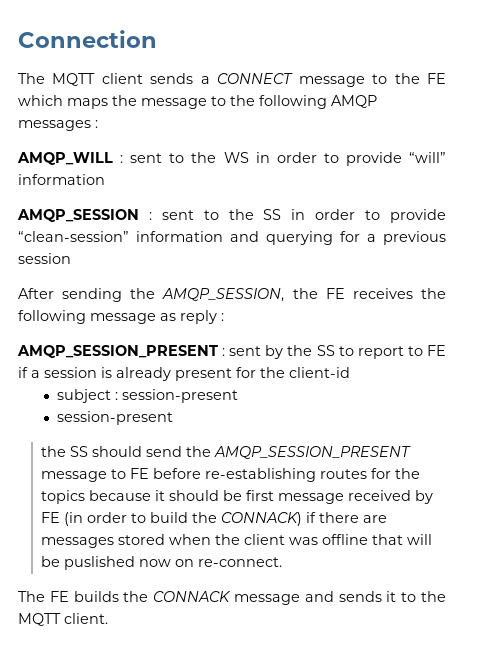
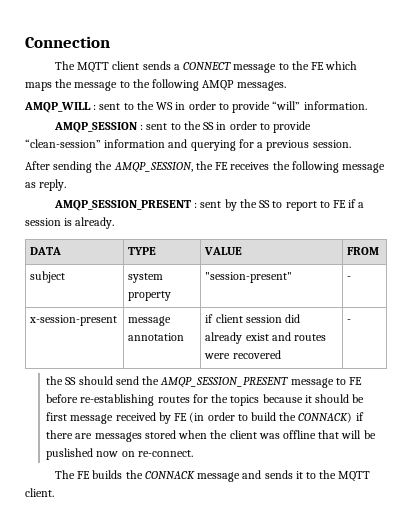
- The MQTT client sends a CONNECT message to the FE which maps the message to the following AMQP messages :
+ The MQTT client sends a CONNECT message to the FE which maps the message to the following AMQP messages.
- AMQP_WILL : sent to the WS in order to provide “will” information
+ AMQP_WILL : sent to the WS in order to provide “will” information.
- AMQP_SESSION : sent to the SS in order to provide “clean-session” information and querying for a previous session
+ AMQP_SESSION : sent to the SS in order to provide “clean-session” information and querying for a previous session.
- After sending the AMQP_SESSION, the FE receives the following message as reply :
+ After sending the AMQP_SESSION, the FE receives the following message as reply.
- AMQP_SESSION_PRESENT : sent by the SS to report to FE if a session is already present for the client-id
- subject : session-present
- session-present
+ AMQP_SESSION_PRESENT : sent by the SS to report to FE if a session is already.
+ DATA | TYPE | VALUE | FROM
+ subject | system property | "session-present" | -
+ x-session-present | message annotation | if client session did already exist and routes were recovered | -

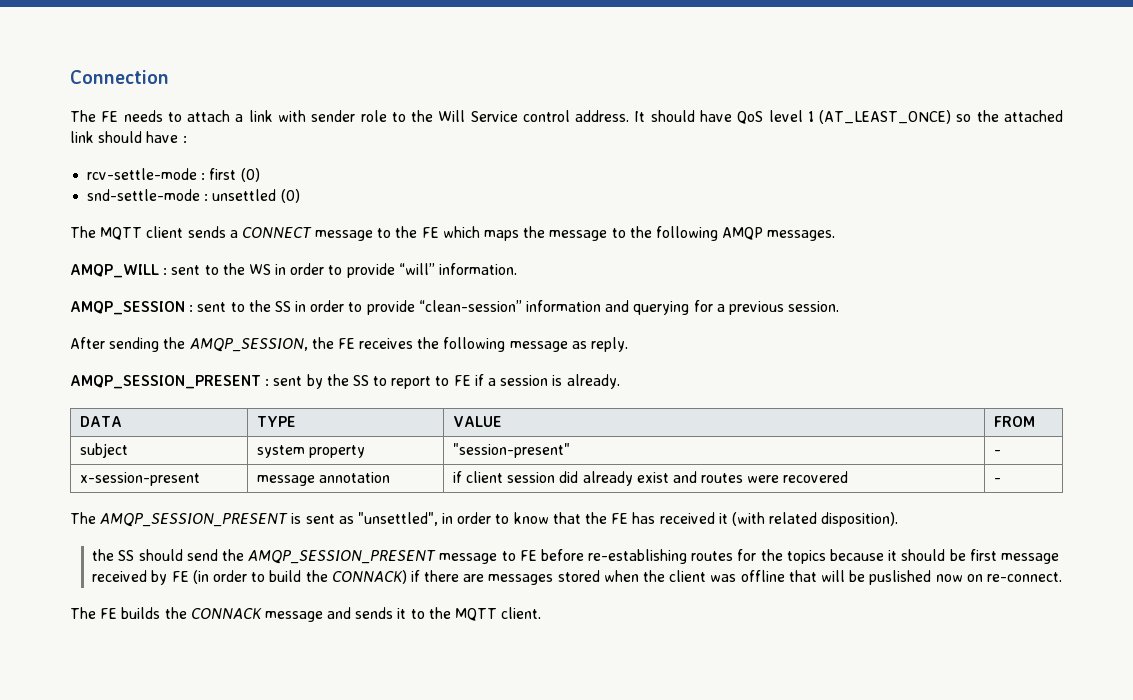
+ The FE needs to attach a link with sender role to the Will Service control address. It should have QoS level 1 (AT_LEAST_ONCE) so the attached link should have :
+ rcv-settle-mode : first (0)
+ snd-settle-mode : unsettled (0)
+ The AMQP_SESSION_PRESENT is sent as "unsettled", in order to know that the FE has received it (with related disposition).

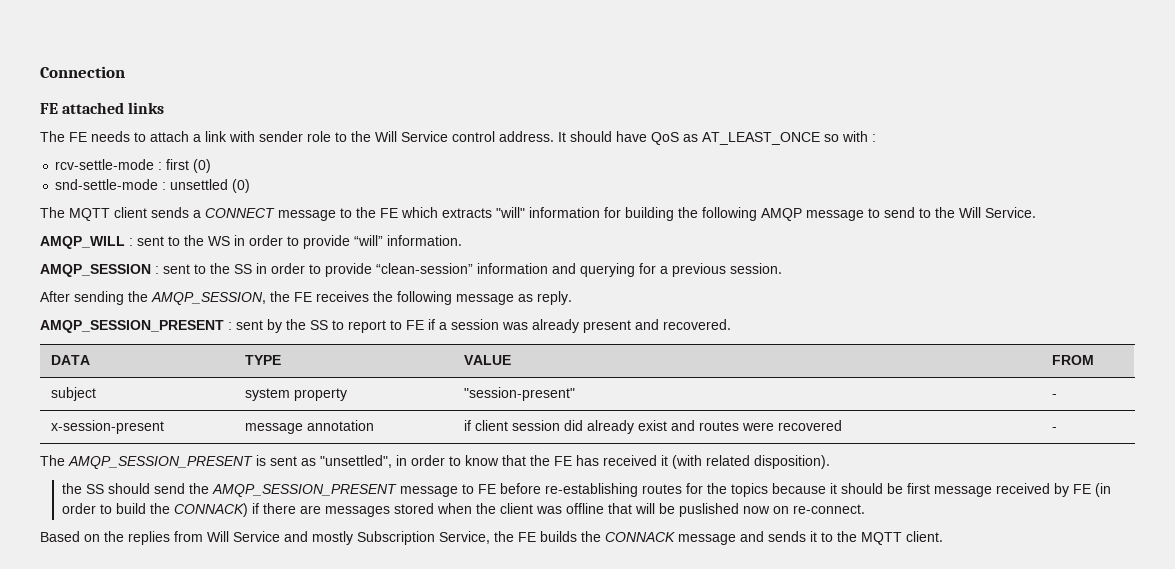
+ FE attached links
- It should have QoS level 1 (AT_LEAST_ONCE) so the attached link should have :
+ It should have QoS as AT_LEAST_ONCE so with :
- The MQTT client sends a CONNECT message to the FE which maps the message to the following AMQP messages.
+ The MQTT client sends a CONNECT message to the FE which extracts "will" information for building the following AMQP message to send to the Will Service.
- AMQP_SESSION_PRESENT : sent by the SS to report to FE if a session is already.
+ AMQP_SESSION_PRESENT : sent by the SS to report to FE if a session was already present and recovered.
- The FE builds the CONNACK message and sends it to the MQTT client.
+ Based on the replies from Will Service and mostly Subscription Service, the FE builds the CONNACK message and sends it to the MQTT client.

